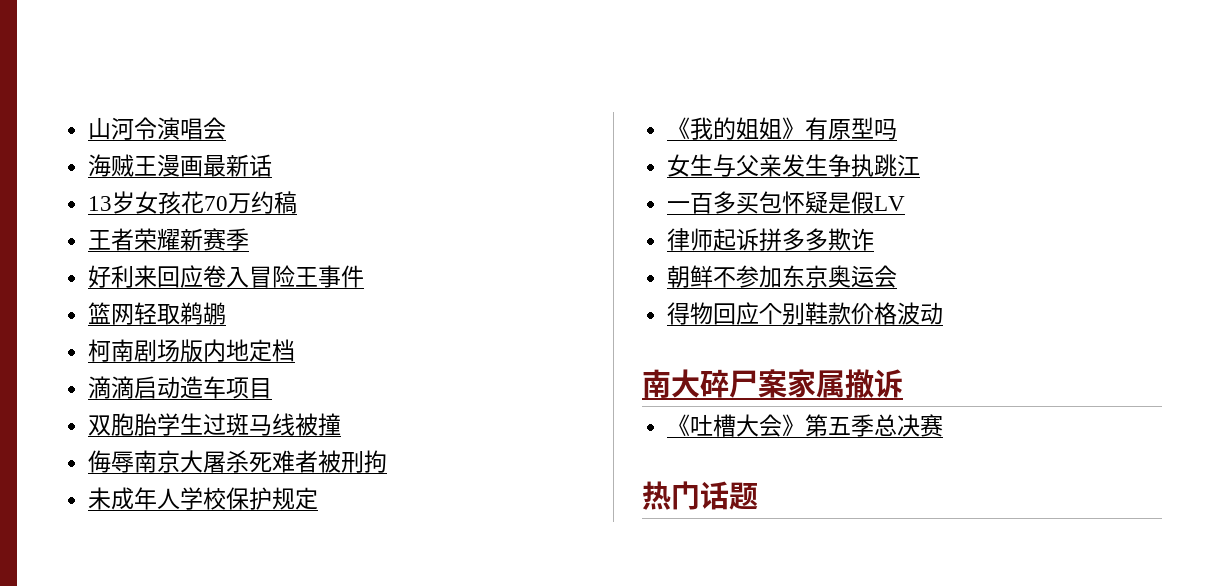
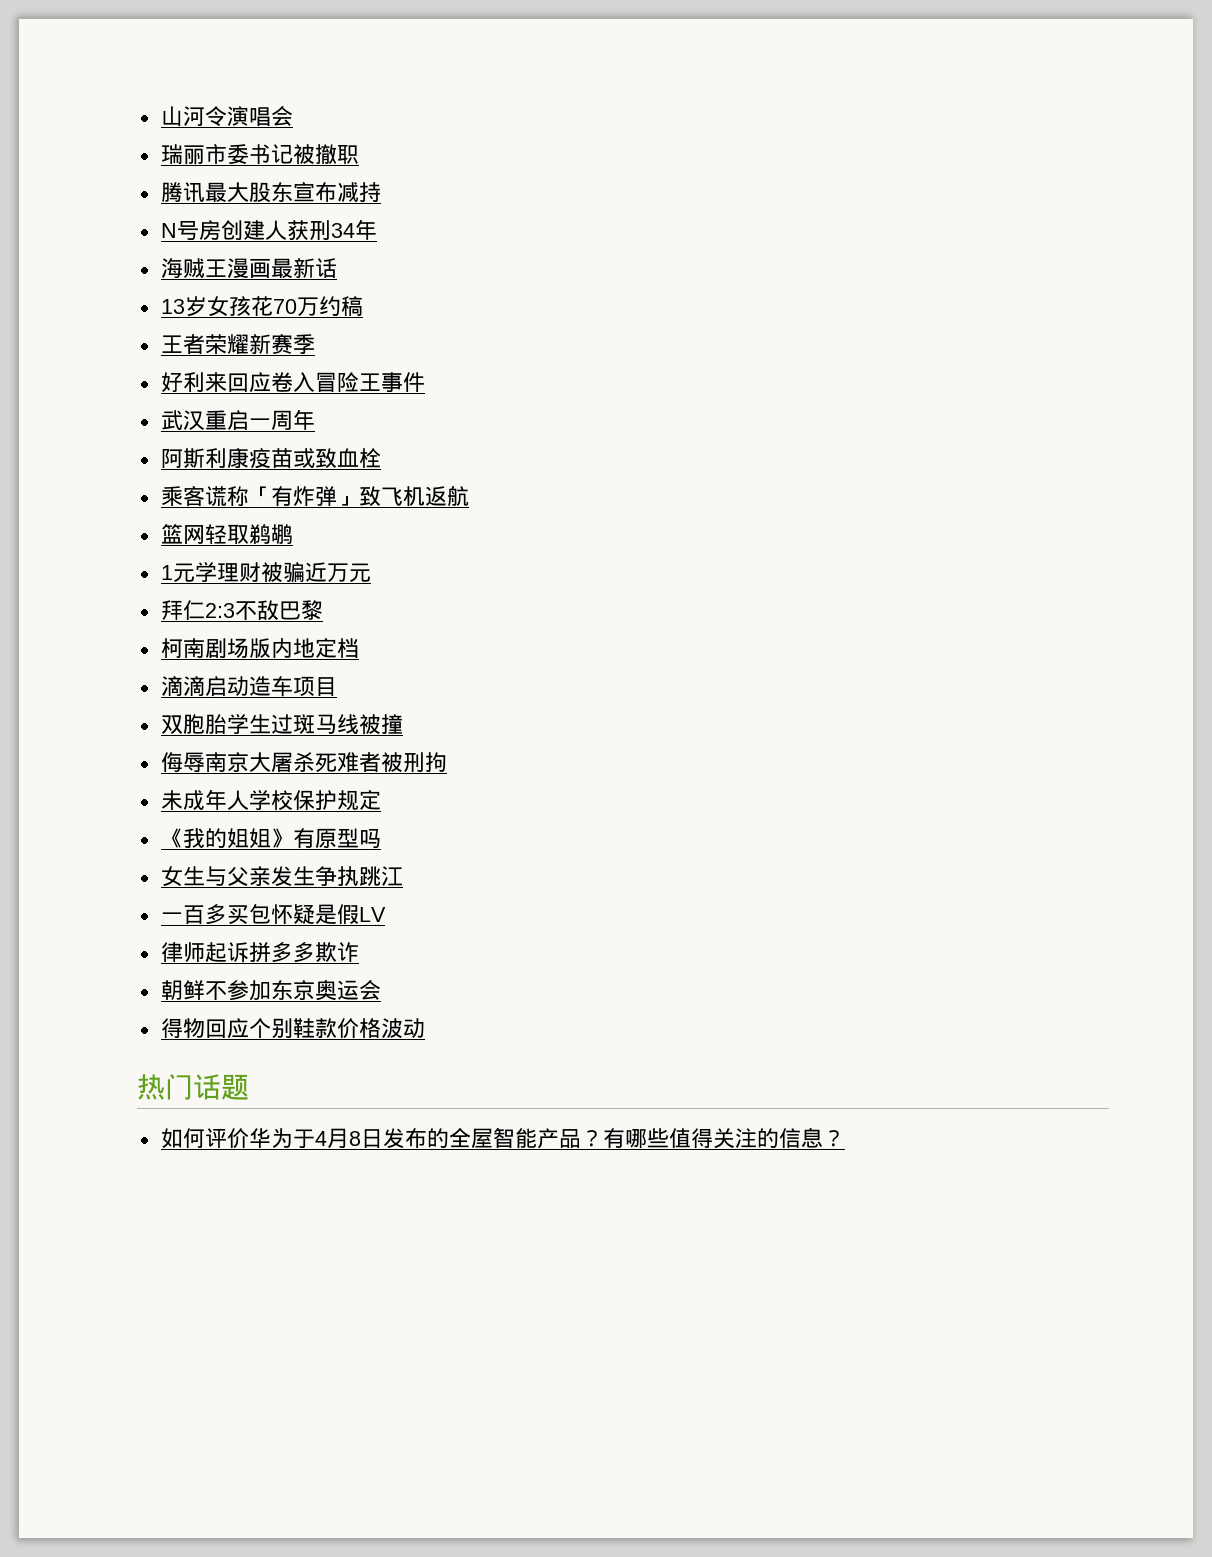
+ 瑞丽市委书记被撤职
+ 腾讯最大股东宣布减持
+ N号房创建人获刑34年
+ 武汉重启一周年
+ 阿斯利康疫苗或致血栓
+ 乘客谎称「有炸弹」致飞机返航
  篮网轻取鹈鹕
+ 1元学理财被骗近万元
+ 拜仁2:3不敌巴黎
- 南大碎尸案家属撤诉
- 《吐槽大会》第五季总决赛
  热门话题
+ 如何评价华为于4月8日发布的全屋智能产品？有哪些值得关注的信息？

